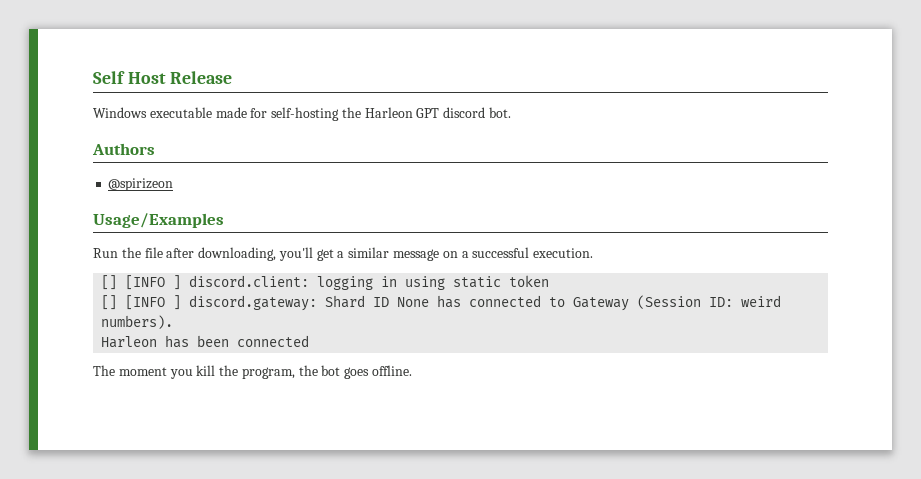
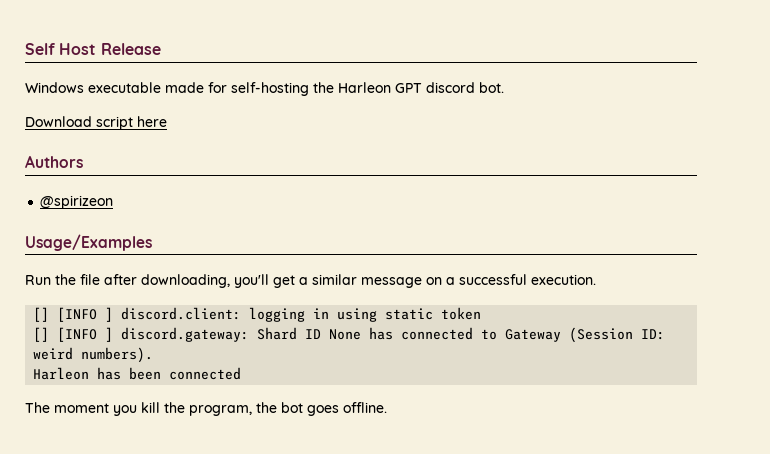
+ Download script here

